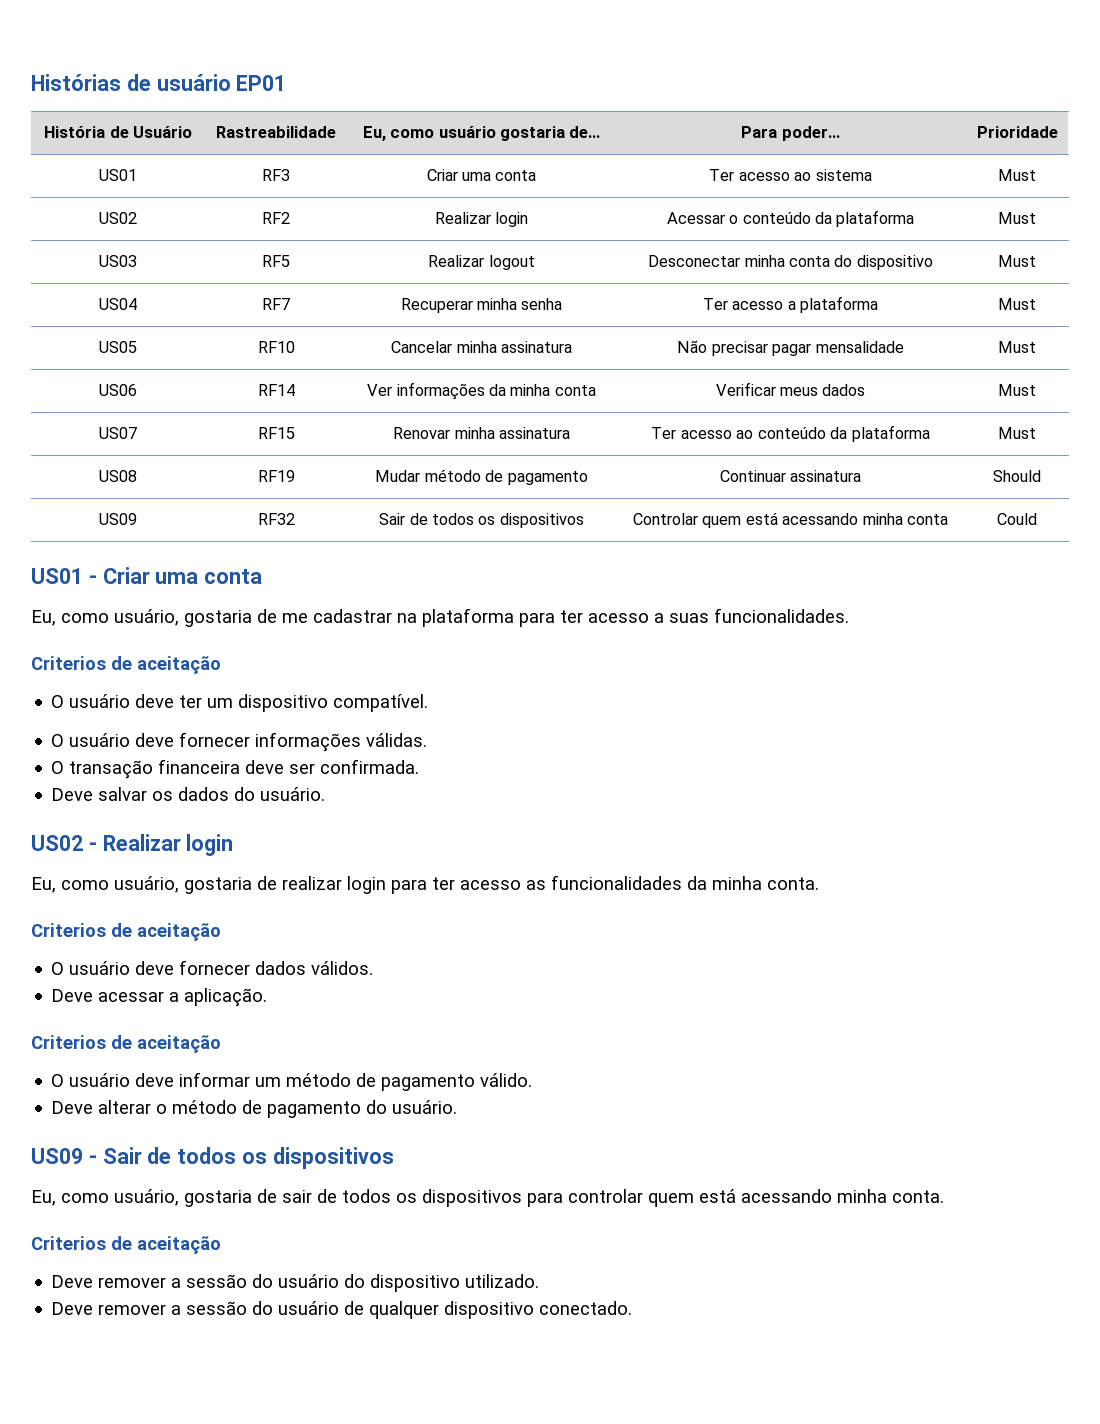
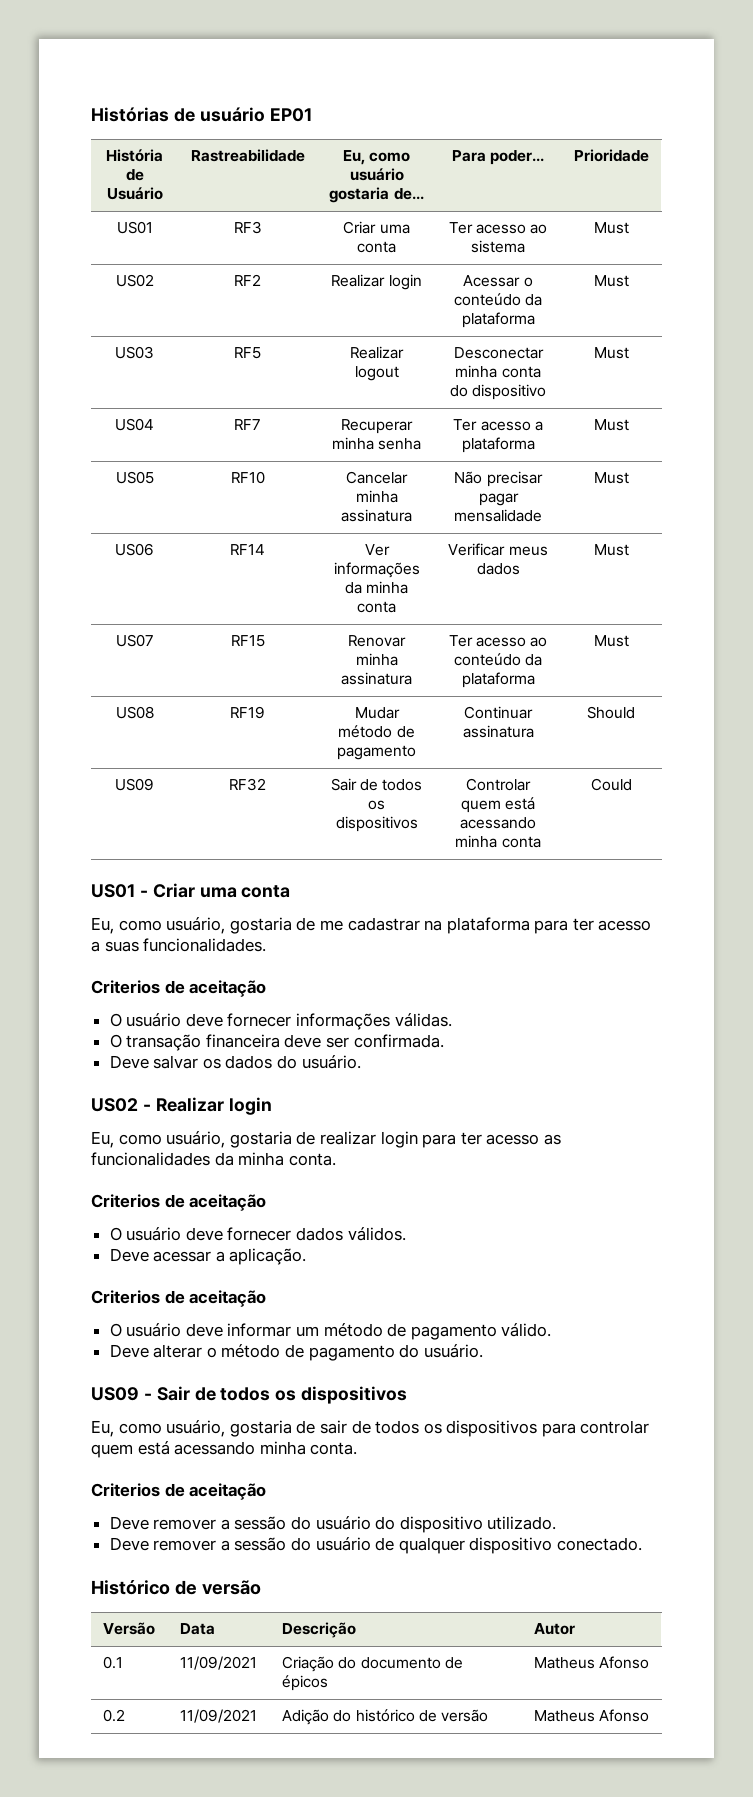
- O usuário deve ter um dispositivo compatível.
+ Histórico de versão
+ Versão | Data | Descrição | Autor
+ 0.1 | 11/09/2021 | Criação do documento de épicos | Matheus Afonso
+ 0.2 | 11/09/2021 | Adição do histórico de versão | Matheus Afonso

